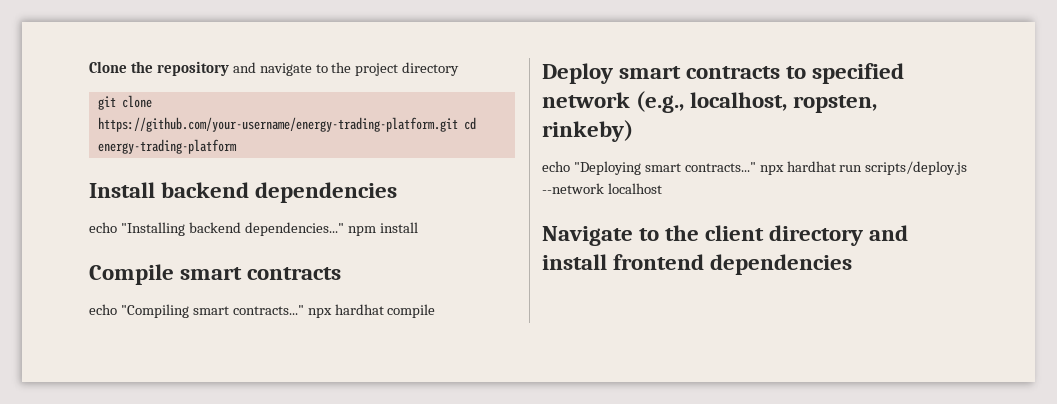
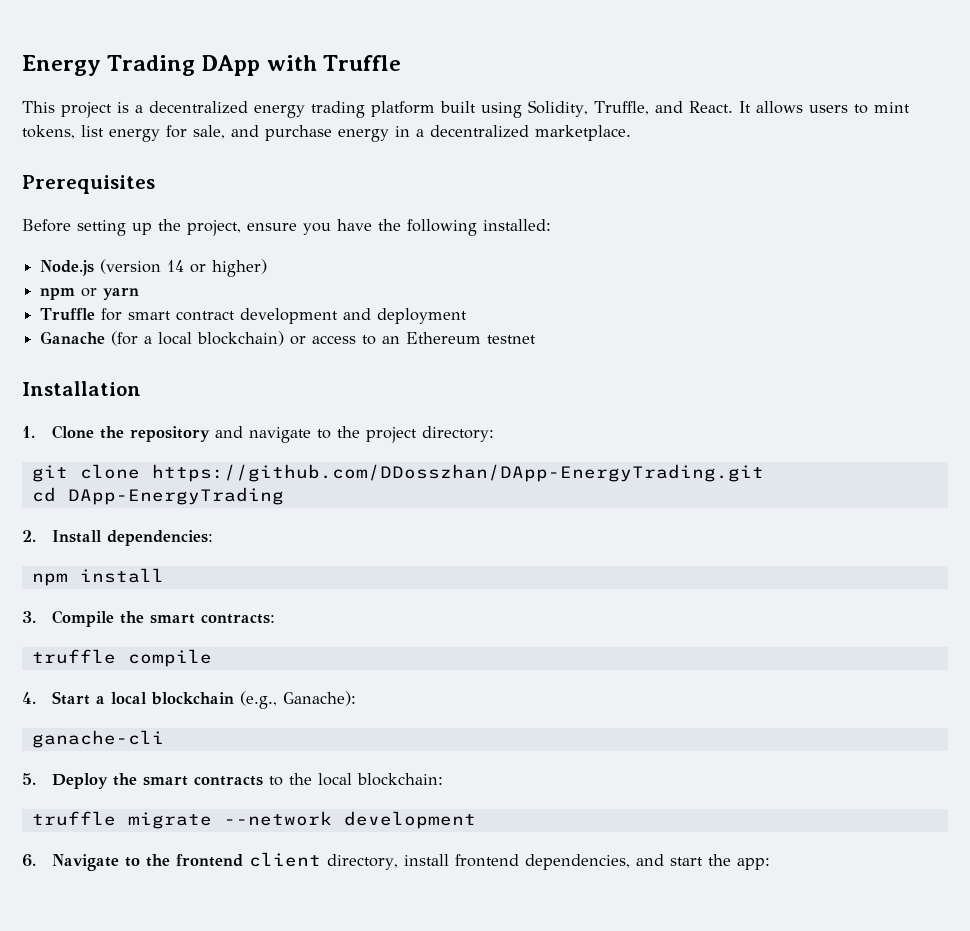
- Clone the repository and navigate to the project directory
+ Energy Trading DApp with Truffle
+ This project is a decentralized energy trading platform built using Solidity, Truffle, and React. It allows users to mint tokens, list energy for sale, and purchase energy in a decentralized marketplace.
+ Prerequisites
+ Before setting up the project, ensure you have the following installed:
+ Node.js (version 14 or higher)
+ npm or yarn
+ Truffle for smart contract development and deployment
+ Ganache (for a local blockchain) or access to an Ethereum testnet
+ Installation
+ 1. Clone the repository and navigate to the project directory:
- git clone https://github.com/your-username/energy-trading-platform.git cd energy-trading-platform
- Install backend dependencies
- echo "Installing backend dependencies..." npm install
- Compile smart contracts
- echo "Compiling smart contracts..." npx hardhat compile
- Deploy smart contracts to specified network (e.g., localhost, ropsten, rinkeby)
- echo "Deploying smart contracts..." npx hardhat run scripts/deploy.js --network localhost
- Navigate to the client directory and install frontend dependencies
+ git clone https://github.com/DDosszhan/DApp-EnergyTrading.git
+ cd DApp-EnergyTrading
+ 2. Install dependencies:
+ npm install
+ 3. Compile the smart contracts:
+ truffle compile
+ 4. Start a local blockchain (e.g., Ganache):
+ ganache-cli
+ 5. Deploy the smart contracts to the local blockchain:
+ truffle migrate --network development
+ 6. Navigate to the frontend client directory, install frontend dependencies, and start the app:

